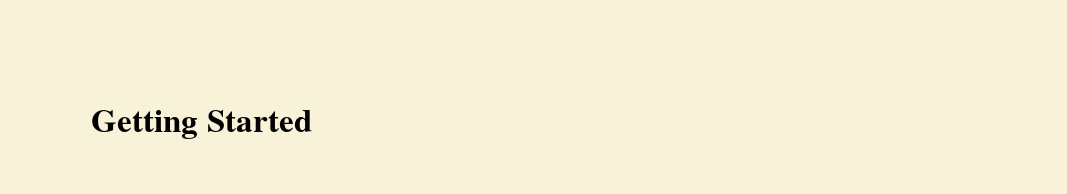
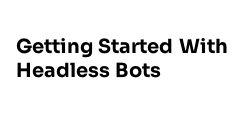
- Getting Started
+ Getting Started With Headless Bots

